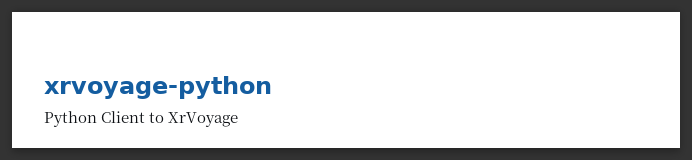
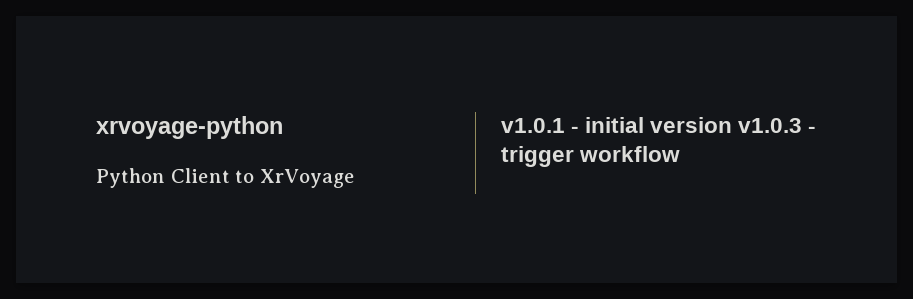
+ v1.0.1 - initial version v1.0.3 - trigger workflow

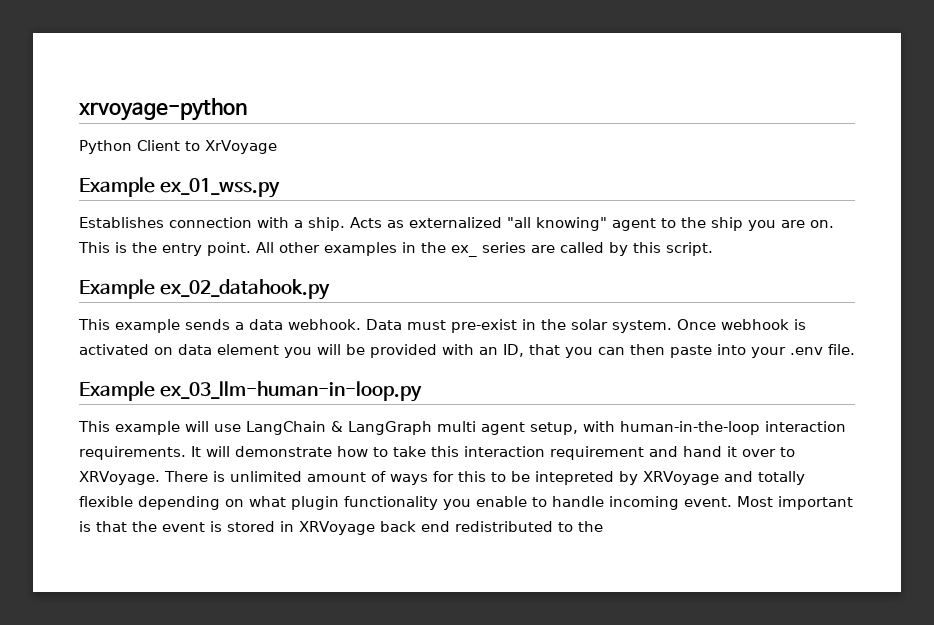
- v1.0.1 - initial version v1.0.3 - trigger workflow
+ Example ex_01_wss.py
+ Establishes connection with a ship. Acts as externalized "all knowing" agent to the ship you are on. This is the entry point. All other examples in the ex_ series are called by this script.
+ Example ex_02_datahook.py
+ This example sends a data webhook. Data must pre-exist in the solar system. Once webhook is activated on data element you will be provided with an ID, that you can then paste into your .env file.
+ Example ex_03_llm-human-in-loop.py
+ This example will use LangChain & LangGraph multi agent setup, with human-in-the-loop interaction requirements. It will demonstrate how to take this interaction requirement and hand it over to XRVoyage. There is unlimited amount of ways for this to be intepreted by XRVoyage and totally flexible depending on what plugin functionality you enable to handle incoming event. Most important is that the event is stored in XRVoyage back end redistributed to the

